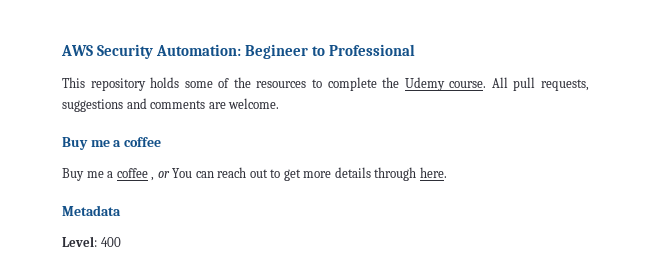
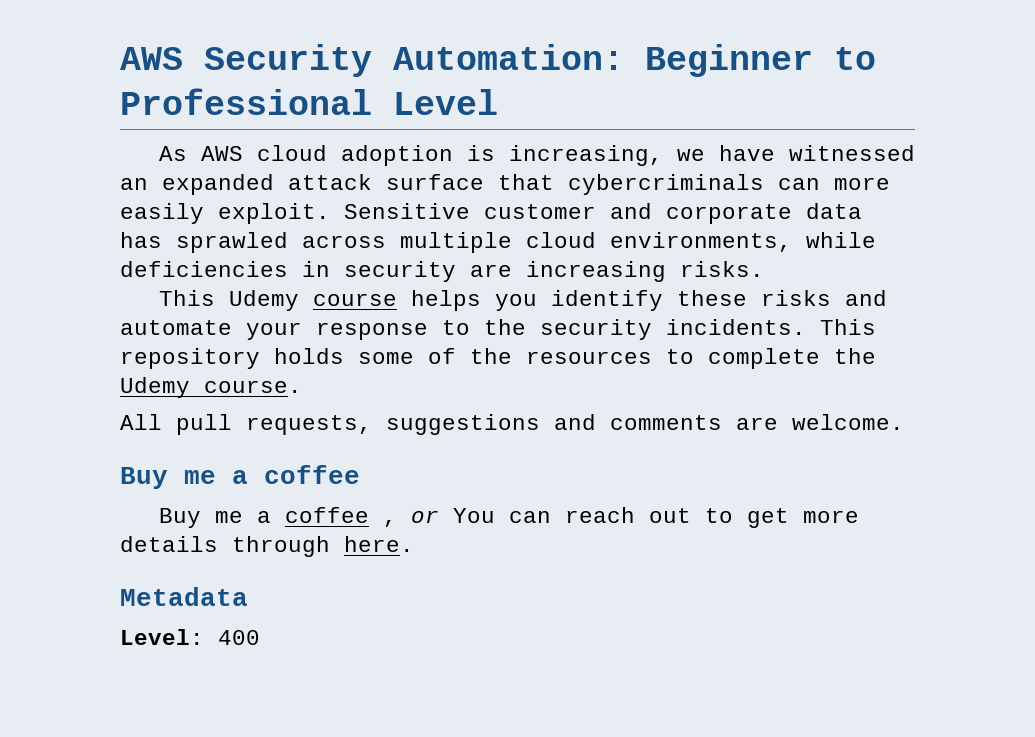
- AWS Security Automation: Begineer to Professional
- This repository holds some of the resources to complete the Udemy course. All pull requests, suggestions and comments are welcome.
+ AWS Security Automation: Beginner to Professional Level
+ As AWS cloud adoption is increasing, we have witnessed an expanded attack surface that cybercriminals can more easily exploit. Sensitive customer and corporate data has sprawled across multiple cloud environments, while deficiencies in security are increasing risks.
+ This Udemy course helps you identify these risks and automate your response to the security incidents. This repository holds some of the resources to complete the Udemy course.
+ All pull requests, suggestions and comments are welcome.

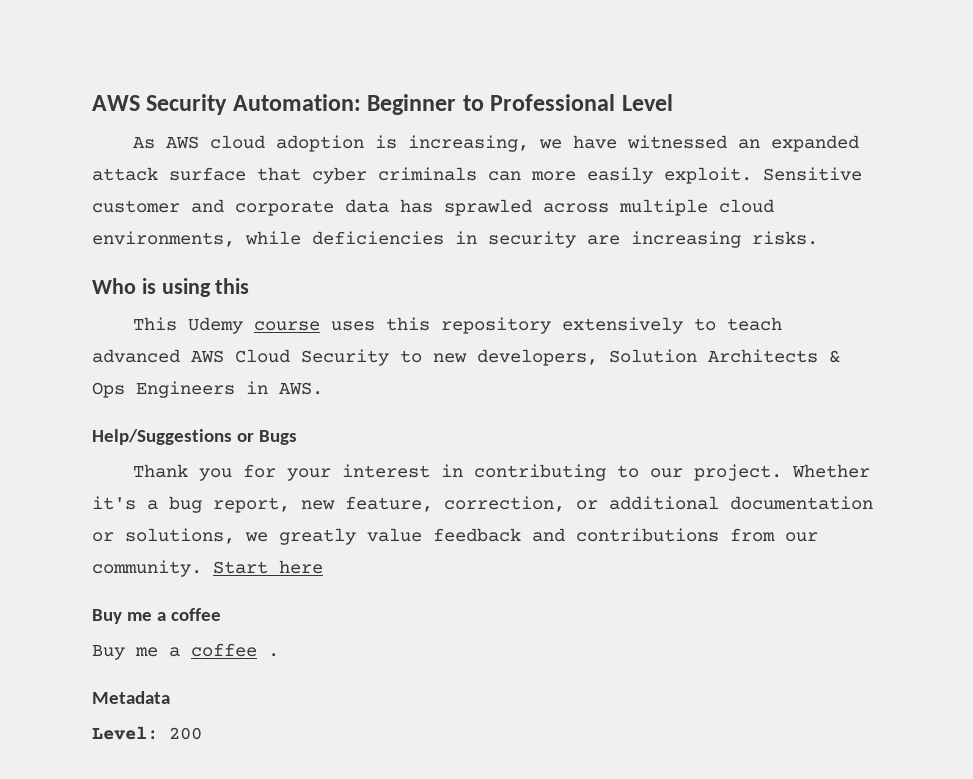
- As AWS cloud adoption is increasing, we have witnessed an expanded attack surface that cybercriminals can more easily exploit.
+ As AWS cloud adoption is increasing, we have witnessed an expanded attack surface that cyber criminals can more easily exploit.
+ Who is using this
- This Udemy course helps you identify these risks and automate your response to the security incidents. This repository holds some of the resources to complete the Udemy course.
- All pull requests, suggestions and comments are welcome.
+ This Udemy course uses this repository extensively to teach advanced AWS Cloud Security to new developers, Solution Architects & Ops Engineers in AWS.
+ Help/Suggestions or Bugs
+ Thank you for your interest in contributing to our project. Whether it's a bug report, new feature, correction, or additional documentation or solutions, we greatly value feedback and contributions from our community. Start here
- Buy me a coffee , or You can reach out to get more details through here.
+ Buy me a coffee .
- Level: 400
+ Level: 200

